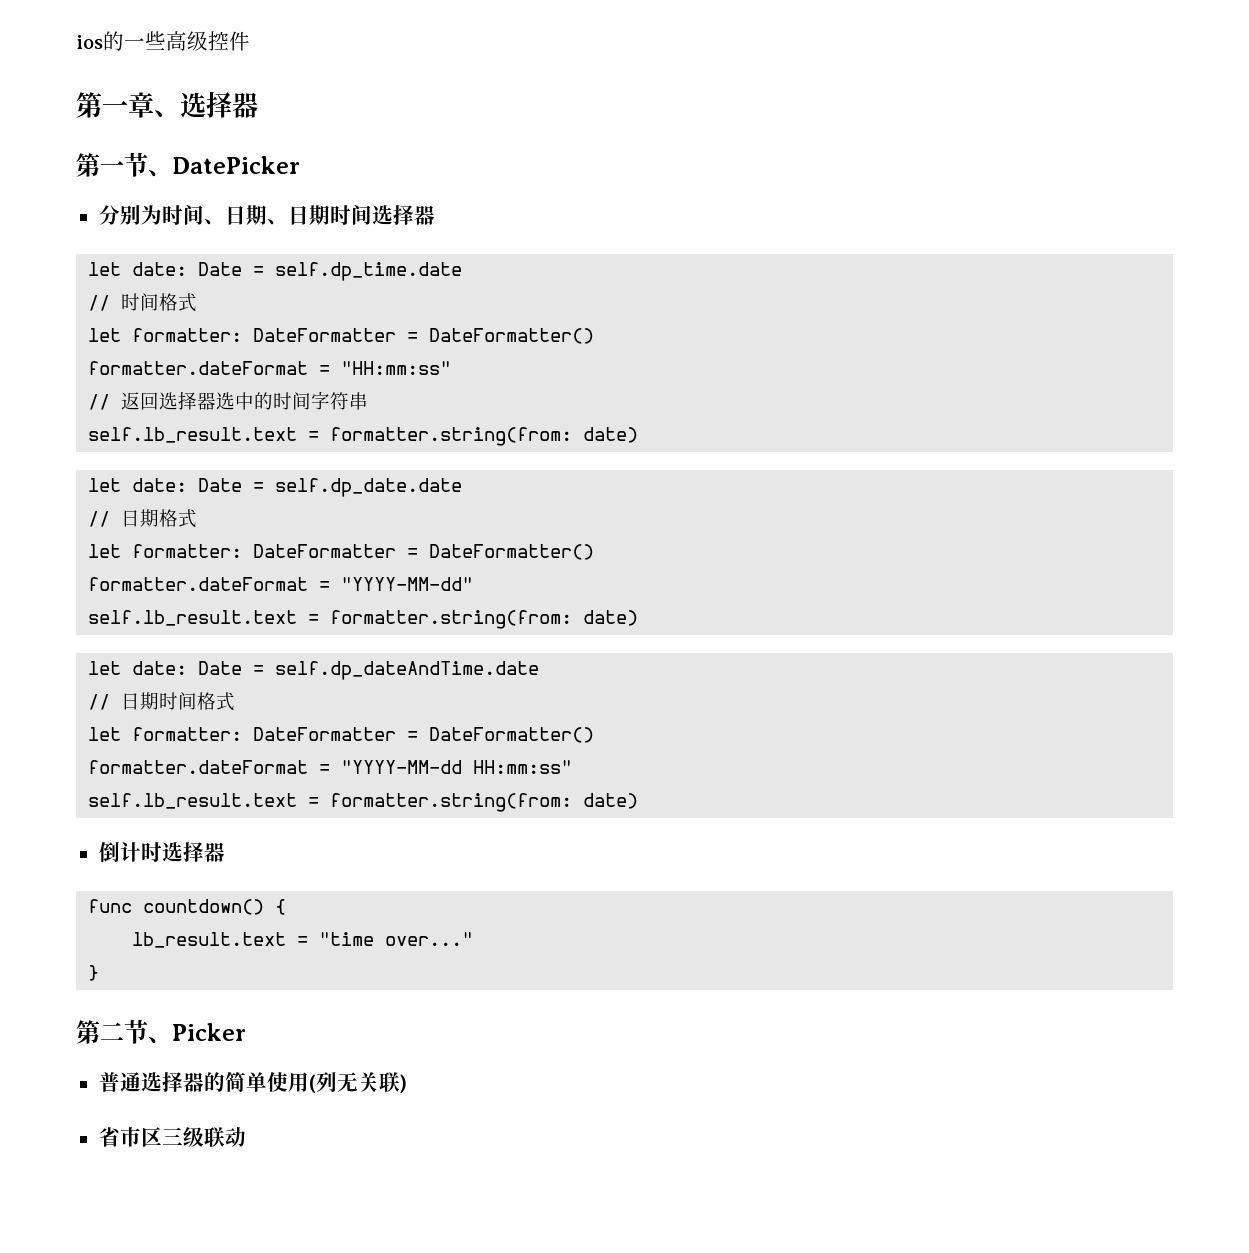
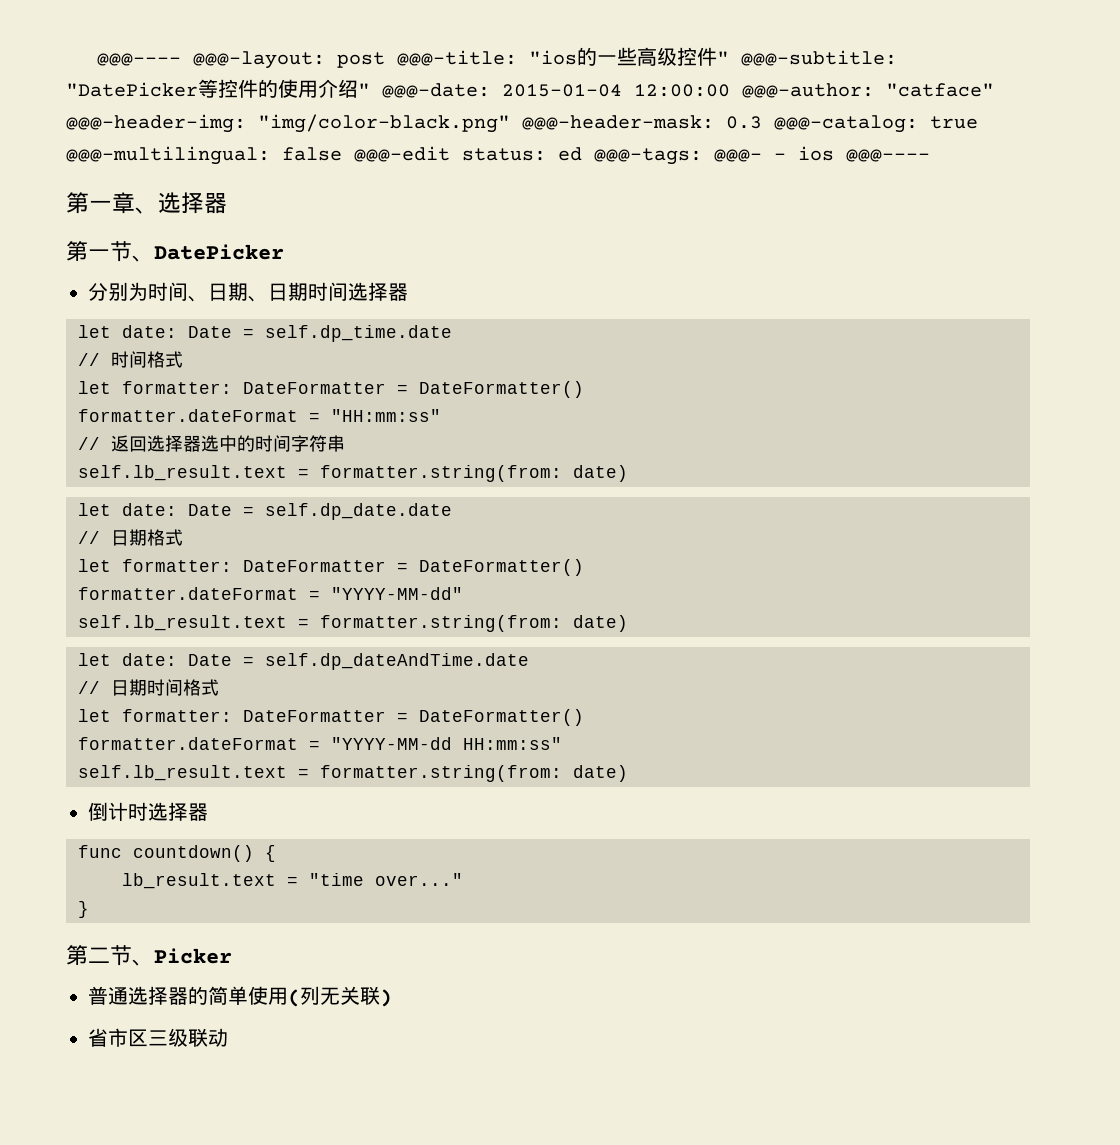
- ios的一些高级控件
+ @@@---- @@@-layout: post @@@-title: "ios的一些高级控件" @@@-subtitle: "DatePicker等控件的使用介绍" @@@-date: 2015-01-04 12:00:00 @@@-author: "catface" @@@-header-img: "img/color-black.png" @@@-header-mask: 0.3 @@@-catalog: true @@@-multilingual: false @@@-edit status: ed @@@-tags: @@@- - ios @@@----

